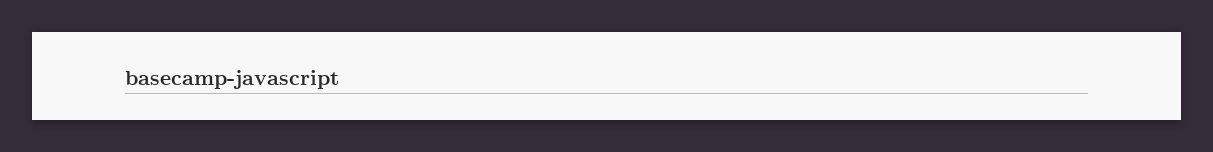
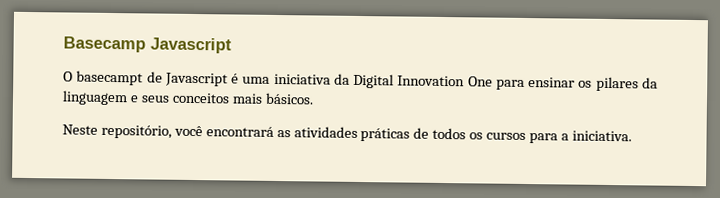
- basecamp-javascript
+ Basecamp Javascript
+ O basecampt de Javascript é uma iniciativa da Digital Innovation One para ensinar os pilares da linguagem e seus conceitos mais básicos.
+ Neste repositório, você encontrará as atividades práticas de todos os cursos para a iniciativa.

